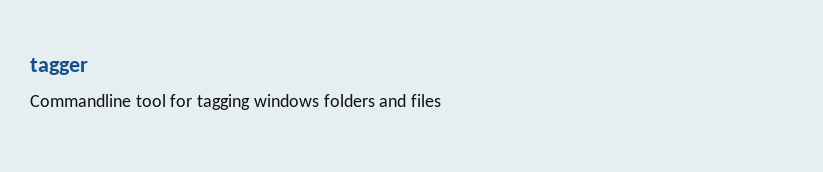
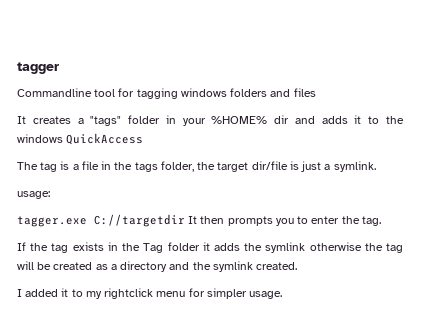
+ It creates a "tags" folder in your %HOME% dir and adds it to the windows QuickAccess
+ The tag is a file in the tags folder, the target dir/file is just a symlink.
+ usage:
+ tagger.exe C://targetdir It then prompts you to enter the tag.
+ If the tag exists in the Tag folder it adds the symlink otherwise the tag will be created as a directory and the symlink created.
+ I added it to my rightclick menu for simpler usage.

